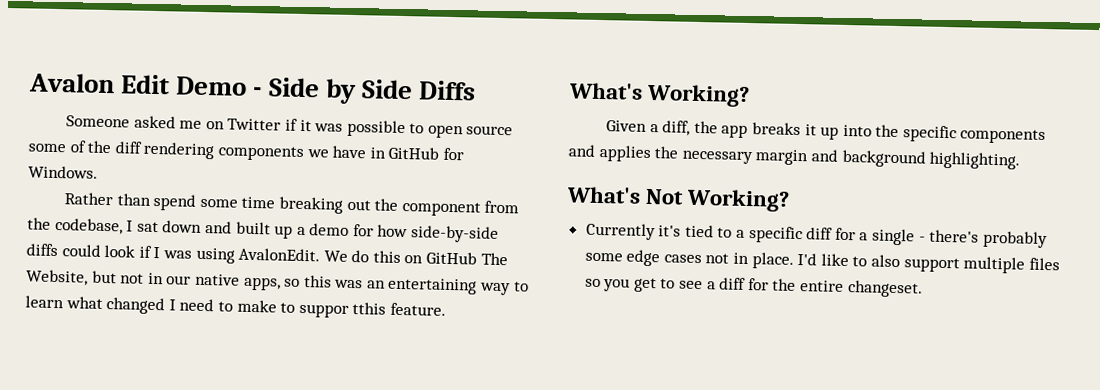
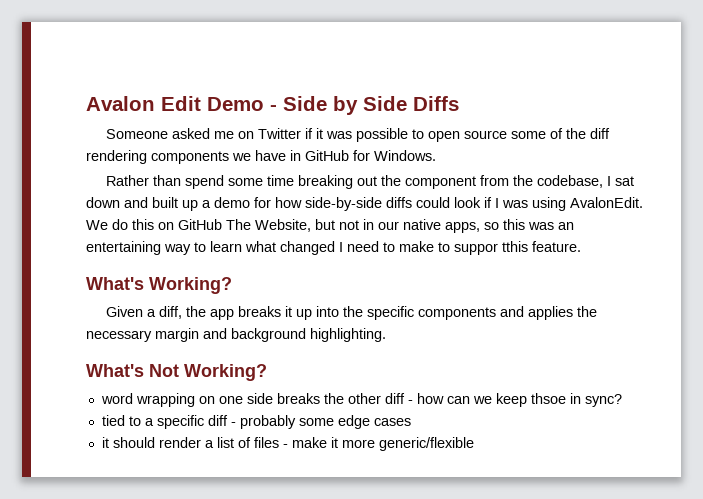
- Currently it's tied to a specific diff for a single - there's probably some edge cases not in place. I'd like to also support multiple files so you get to see a diff for the entire changeset.
+ word wrapping on one side breaks the other diff - how can we keep thsoe in sync?
+ tied to a specific diff - probably some edge cases
+ it should render a list of files - make it more generic/flexible

